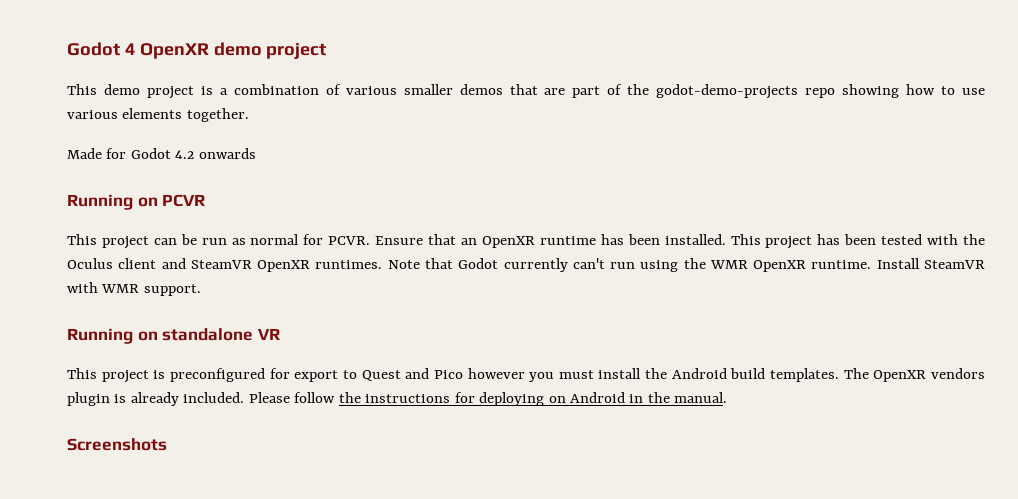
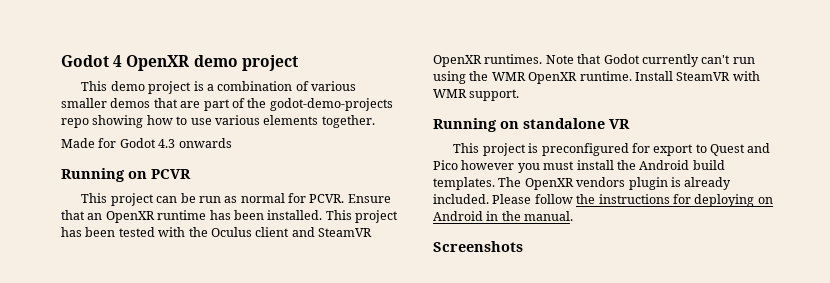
- Made for Godot 4.2 onwards
+ Made for Godot 4.3 onwards

